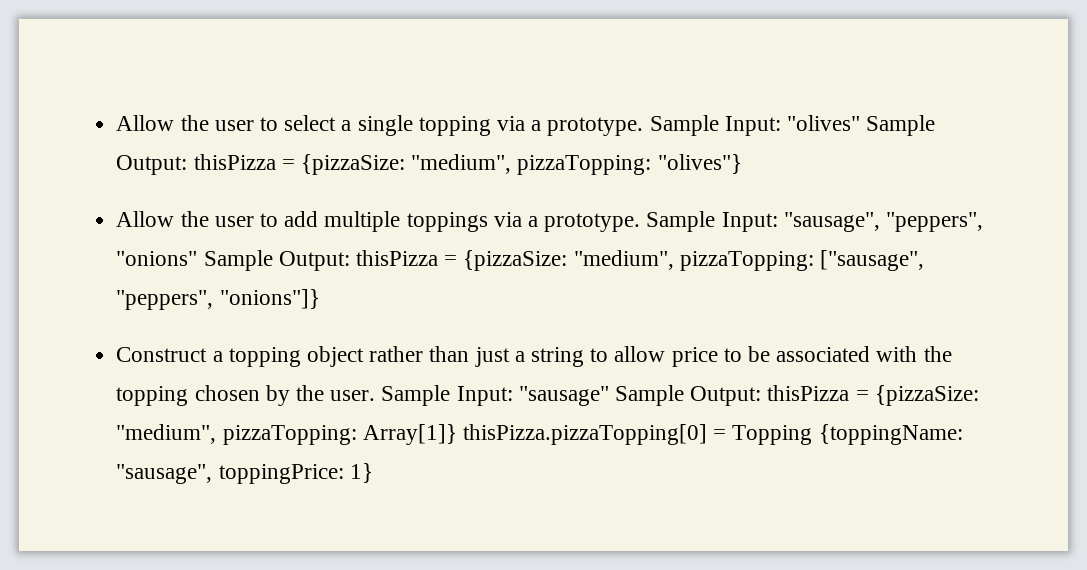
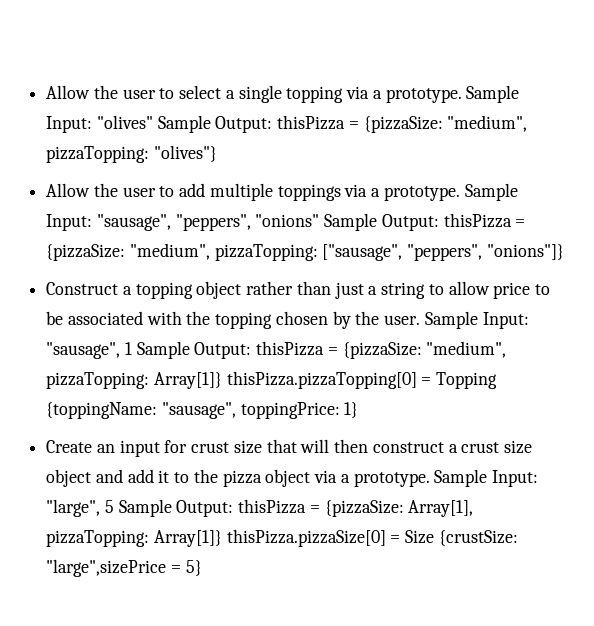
- Sample Input: "sausage" Sample Output: thisPizza = {pizzaSize: "medium", pizzaTopping: Array[1]} thisPizza.pizzaTopping[0] = Topping {toppingName: "sausage", toppingPrice: 1}
+ Sample Input: "sausage", 1 Sample Output: thisPizza = {pizzaSize: "medium", pizzaTopping: Array[1]} thisPizza.pizzaTopping[0] = Topping {toppingName: "sausage", toppingPrice: 1}
+ Create an input for crust size that will then construct a crust size object and add it to the pizza object via a prototype. Sample Input: "large", 5 Sample Output: thisPizza = {pizzaSize: Array[1], pizzaTopping: Array[1]} thisPizza.pizzaSize[0] = Size {crustSize: "large",sizePrice = 5}

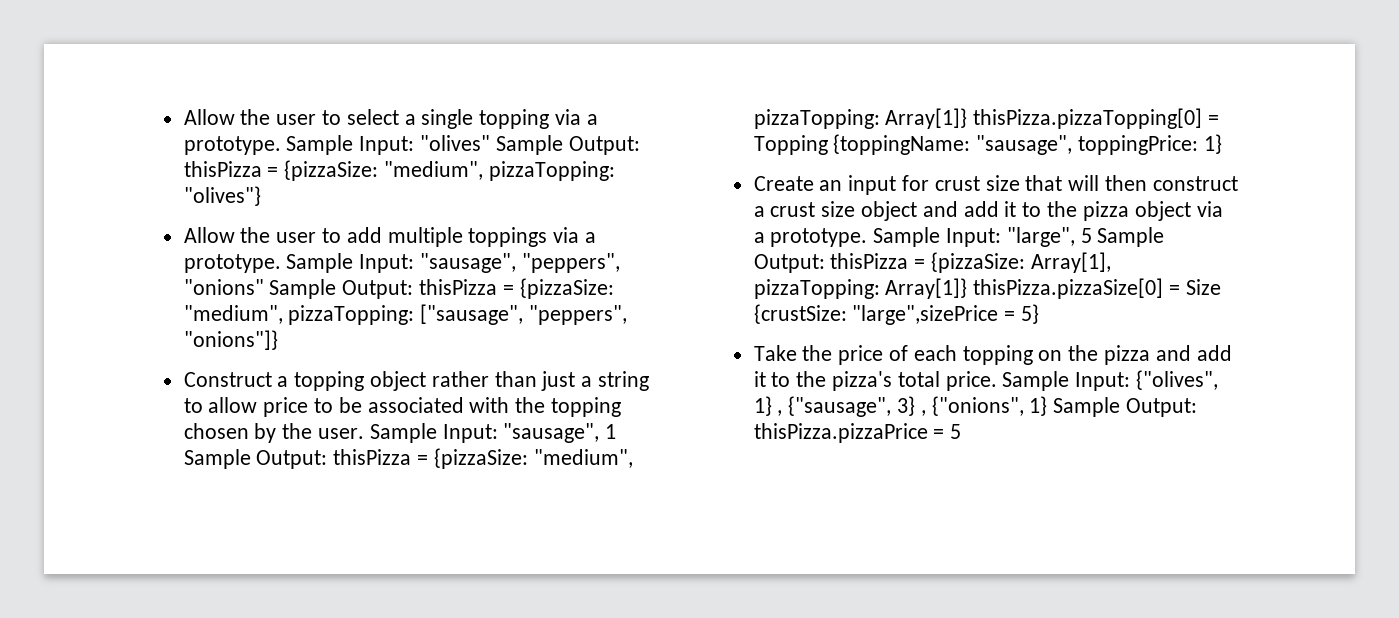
+ Take the price of each topping on the pizza and add it to the pizza's total price. Sample Input: {"olives", 1} , {"sausage", 3} , {"onions", 1} Sample Output: thisPizza.pizzaPrice = 5

